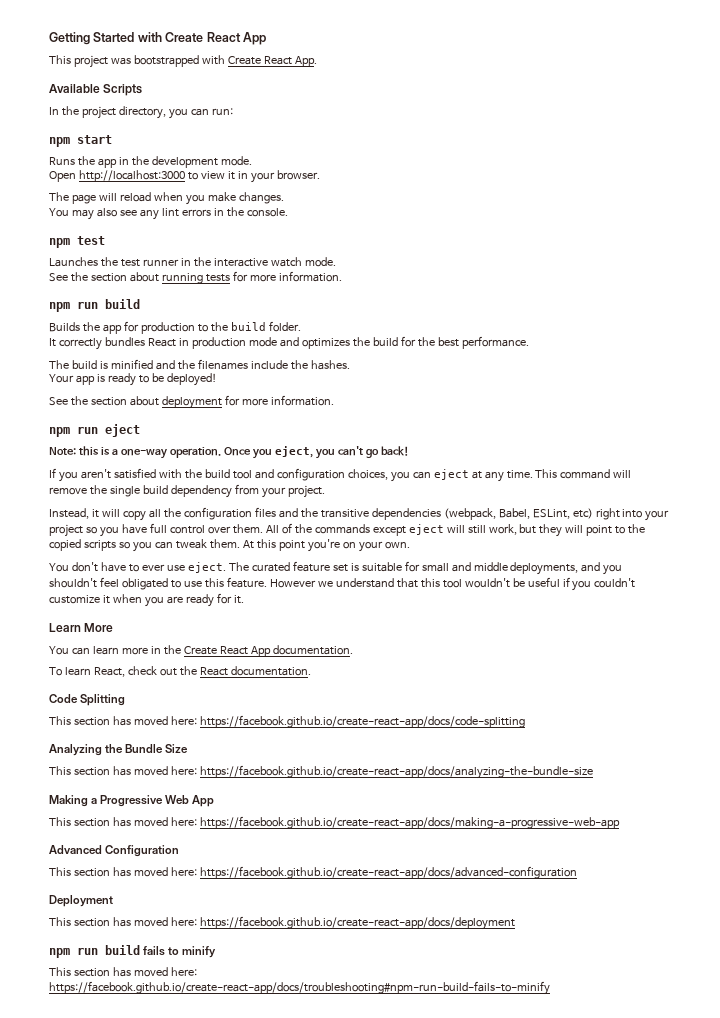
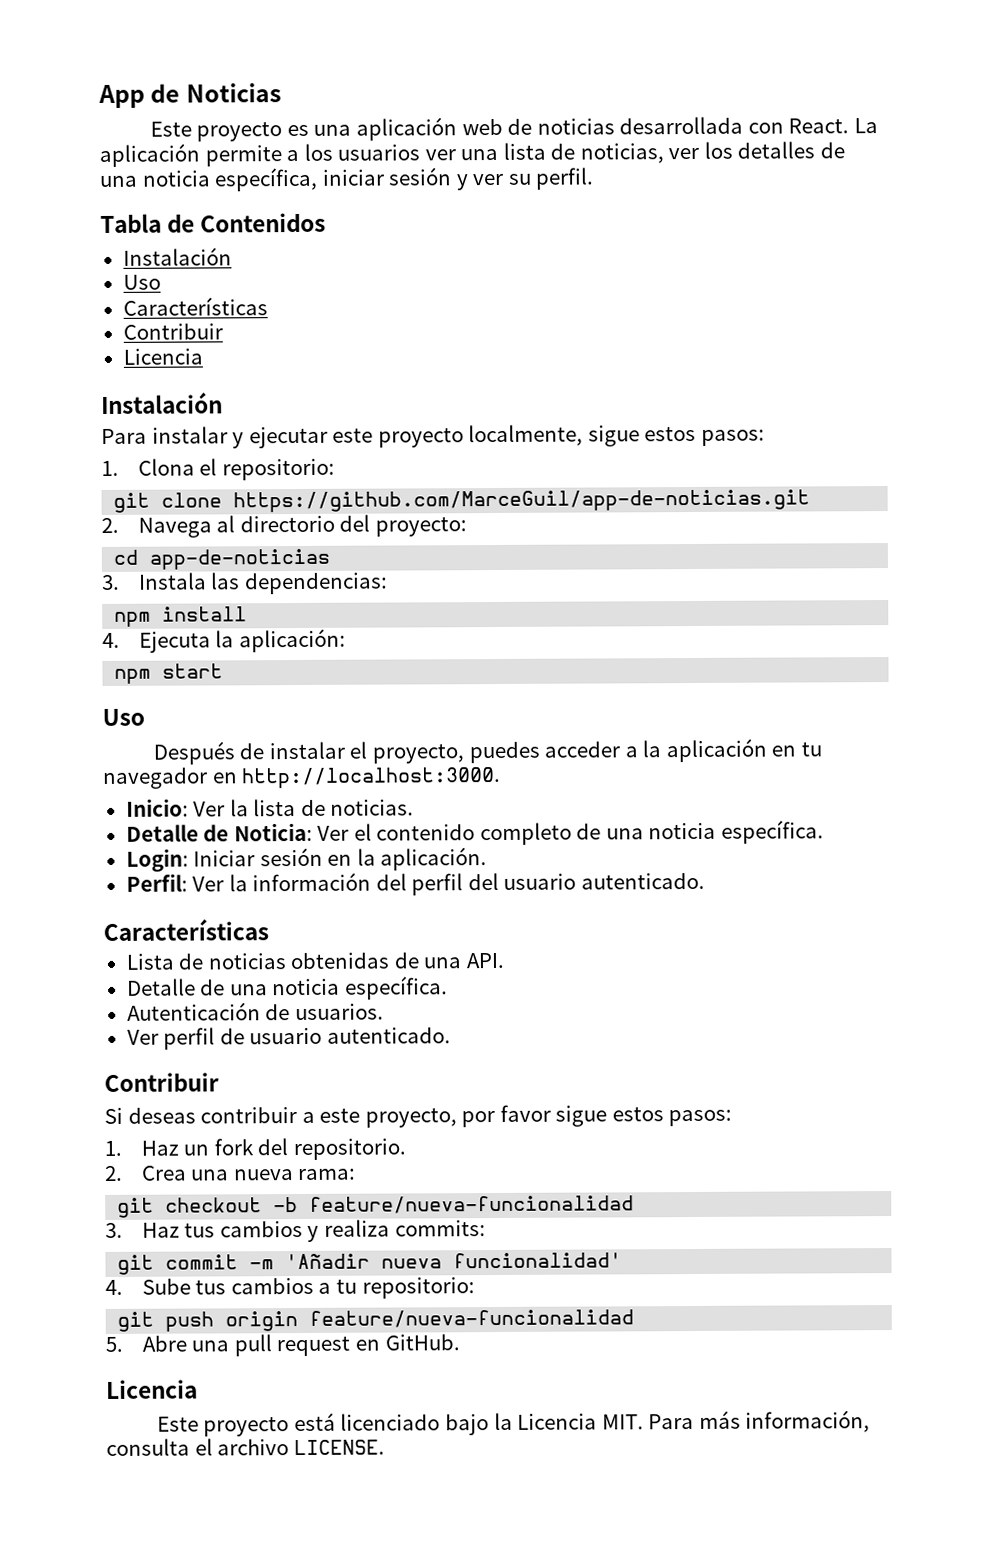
- Getting Started with Create React App
- This project was bootstrapped with Create React App.
- Available Scripts
- In the project directory, you can run:
+ App de Noticias
+ Este proyecto es una aplicación web de noticias desarrollada con React. La aplicación permite a los usuarios ver una lista de noticias, ver los detalles de una noticia específica, iniciar sesión y ver su perfil.
+ Tabla de Contenidos
+ Instalación
+ Uso
+ Características
+ Contribuir
+ Licencia
+ Instalación
+ Para instalar y ejecutar este proyecto localmente, sigue estos pasos:
+ 1. Clona el repositorio:
+ git clone https://github.com/MarceGuil/app-de-noticias.git
+ 2. Navega al directorio del proyecto:
+ cd app-de-noticias
+ 3. Instala las dependencias:
+ npm install
+ 4. Ejecuta la aplicación:
  npm start
- Runs the app in the development mode.
- Open http://localhost:3000 to view it in your browser.
- The page will reload when you make changes.
- You may also see any lint errors in the console.
- npm test
- Launches the test runner in the interactive watch mode.
- See the section about running tests for more information.
- npm run build
- Builds the app for production to the build folder.
- It correctly bundles React in production mode and optimizes the build for the best performance.
- The build is minified and the filenames include the hashes.
- Your app is ready to be deployed!
- See the section about deployment for more information.
- npm run eject
- Note: this is a one-way operation. Once you eject, you can't go back!
- If you aren't satisfied with the build tool and configuration choices, you can eject at any time. This command will remove the single build dependency from your project.
- Instead, it will copy all the configuration files and the transitive dependencies (webpack, Babel, ESLint, etc) right into your project so you have full control over them. All of the commands except eject will still work, but they will point to the copied scripts so you can tweak them. At this point you're on your own.
- You don't have to ever use eject. The curated feature set is suitable for small and middle deployments, and you shouldn't feel obligated to use this feature. However we understand that this tool wouldn't be useful if you couldn't customize it when you are ready for it.
- Learn More
- You can learn more in the Create React App documentation.
- To learn React, check out the React documentation.
- Code Splitting
- This section has moved here: https://facebook.github.io/create-react-app/docs/code-splitting
- Analyzing the Bundle Size
- This section has moved here: https://facebook.github.io/create-react-app/docs/analyzing-the-bundle-size
- Making a Progressive Web App
- This section has moved here: https://facebook.github.io/create-react-app/docs/making-a-progressive-web-app
- Advanced Configuration
- This section has moved here: https://facebook.github.io/create-react-app/docs/advanced-configuration
- Deployment
- This section has moved here: https://facebook.github.io/create-react-app/docs/deployment
- npm run build fails to minify
- This section has moved here: https://facebook.github.io/create-react-app/docs/troubleshooting#npm-run-build-fails-to-minify
+ Uso
+ Después de instalar el proyecto, puedes acceder a la aplicación en tu navegador en http://localhost:3000.
+ Inicio: Ver la lista de noticias.
+ Detalle de Noticia: Ver el contenido completo de una noticia específica.
+ Login: Iniciar sesión en la aplicación.
+ Perfil: Ver la información del perfil del usuario autenticado.
+ Características
+ Lista de noticias obtenidas de una API.
+ Detalle de una noticia específica.
+ Autenticación de usuarios.
+ Ver perfil de usuario autenticado.
+ Contribuir
+ Si deseas contribuir a este proyecto, por favor sigue estos pasos:
+ 1. Haz un fork del repositorio.
+ 2. Crea una nueva rama:
+ git checkout -b feature/nueva-funcionalidad
+ 3. Haz tus cambios y realiza commits:
+ git commit -m 'Añadir nueva funcionalidad'
+ 4. Sube tus cambios a tu repositorio:
+ git push origin feature/nueva-funcionalidad
+ 5. Abre una pull request en GitHub.
+ Licencia
+ Este proyecto está licenciado bajo la Licencia MIT. Para más información, consulta el archivo LICENSE.

